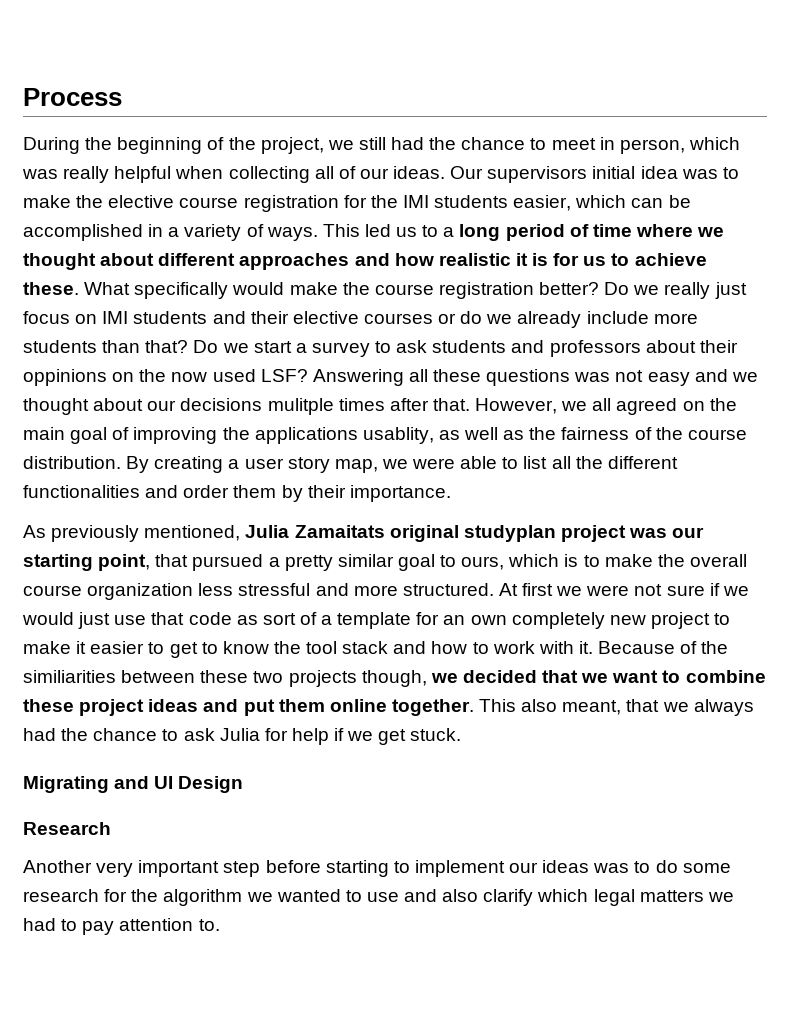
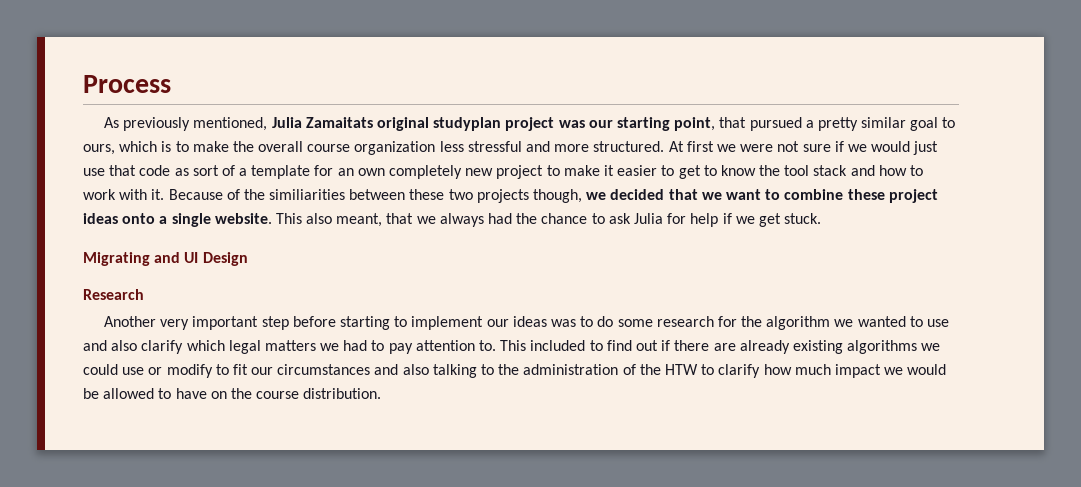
- During the beginning of the project, we still had the chance to meet in person, which was really helpful when collecting all of our ideas. Our supervisors initial idea was to make the elective course registration for the IMI students easier, which can be accomplished in a variety of ways. This led us to a long period of time where we thought about different approaches and how realistic it is for us to achieve these. What specifically would make the course registration better? Do we really just focus on IMI students and their elective courses or do we already include more students than that? Do we start a survey to ask students and professors about their oppinions on the now used LSF? Answering all these questions was not easy and we thought about our decisions mulitple times after that. However, we all agreed on the main goal of improving the applications usablity, as well as the fairness of the course distribution. By creating a user story map, we were able to list all the different functionalities and order them by their importance.
- Because of the similiarities between these two projects though, we decided that we want to combine these project ideas and put them online together.
+ Because of the similiarities between these two projects though, we decided that we want to combine these project ideas onto a single website.
+ This included to find out if there are already existing algorithms we could use or modify to fit our circumstances and also talking to the administration of the HTW to clarify how much impact we would be allowed to have on the course distribution.

